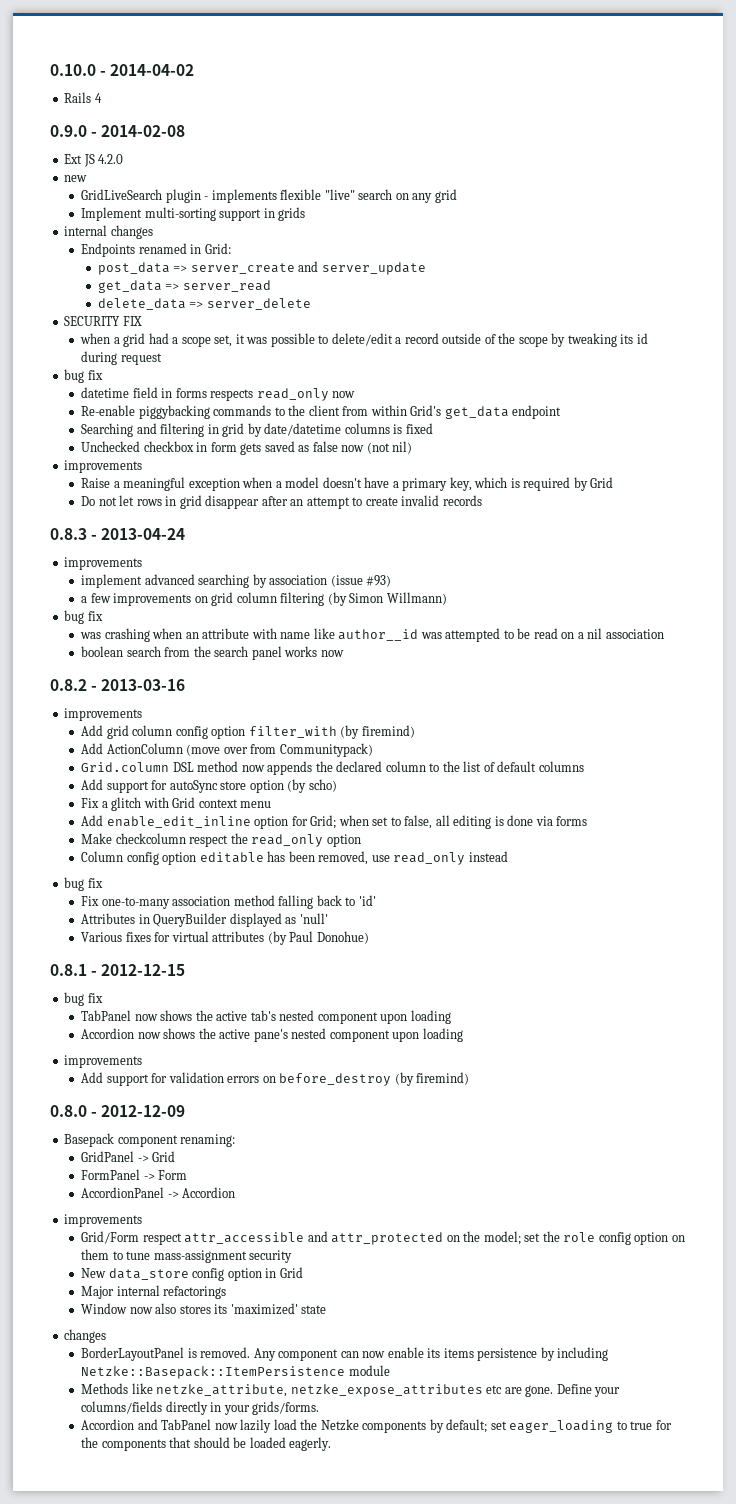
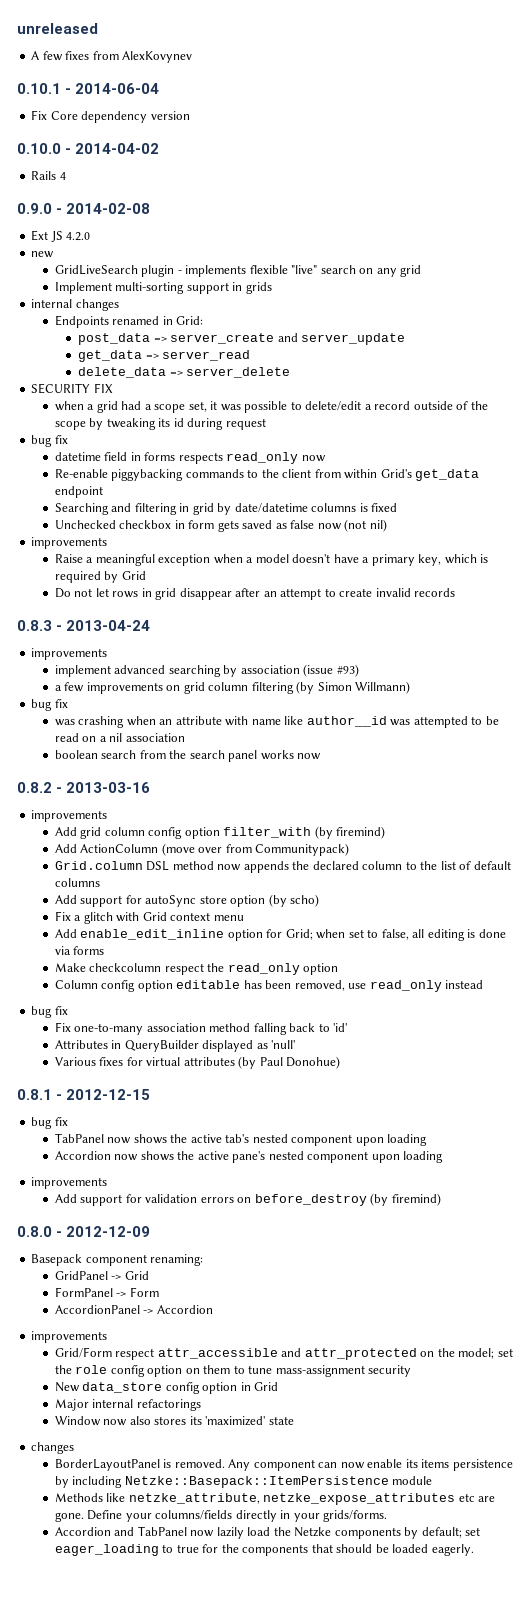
+ unreleased
+ A few fixes from AlexKovynev
+ 0.10.1 - 2014-06-04
+ Fix Core dependency version

